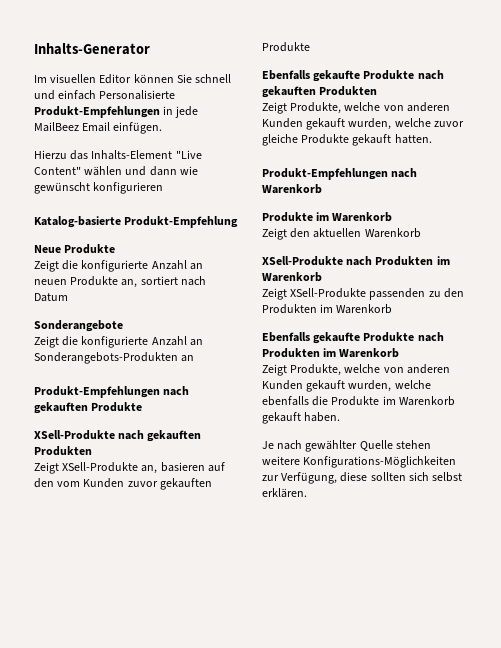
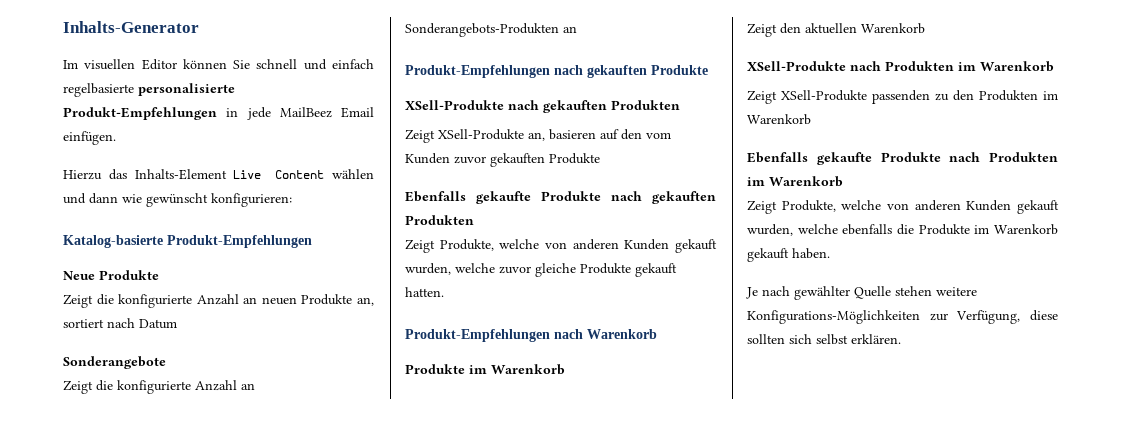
- Im visuellen Editor können Sie schnell und einfach Personalisierte Produkt-Empfehlungen in jede MailBeez Email einfügen.
+ Im visuellen Editor können Sie schnell und einfach regelbasierte personalisierte Produkt-Empfehlungen in jede MailBeez Email einfügen.
- Hierzu das Inhalts-Element "Live Content" wählen und dann wie gewünscht konfigurieren
+ Hierzu das Inhalts-Element Live Content wählen und dann wie gewünscht konfigurieren:
- Katalog-basierte Produkt-Empfehlung
+ Katalog-basierte Produkt-Empfehlungen

